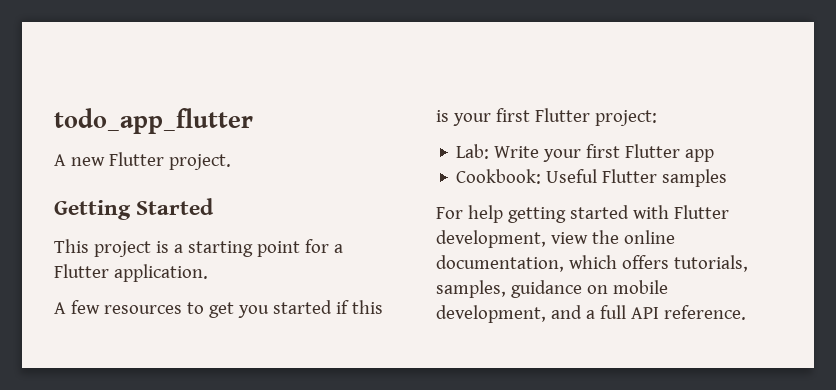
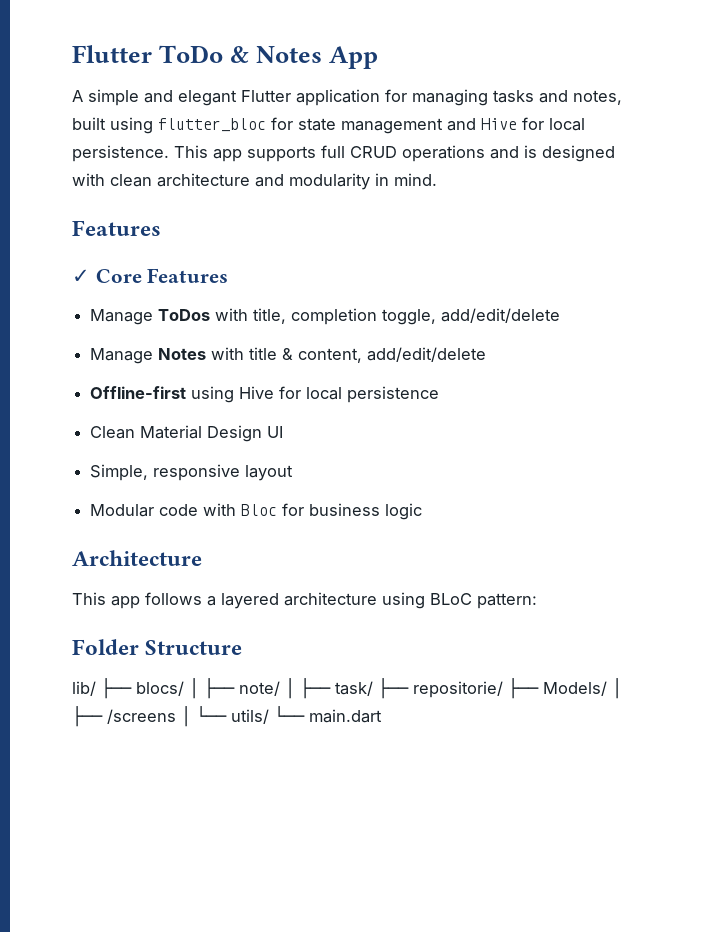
- todo_app_flutter
- A new Flutter project.
- Getting Started
- This project is a starting point for a Flutter application.
- A few resources to get you started if this is your first Flutter project:
- Lab: Write your first Flutter app
- Cookbook: Useful Flutter samples
- For help getting started with Flutter development, view the online documentation, which offers tutorials, samples, guidance on mobile development, and a full API reference.
+ Flutter ToDo & Notes App
+ A simple and elegant Flutter application for managing tasks and notes, built using flutter_bloc for state management and Hive for local persistence. This app supports full CRUD operations and is designed with clean architecture and modularity in mind.
+ Features
+ ✓ Core Features
+ Manage ToDos with title, completion toggle, add/edit/delete
+ Manage Notes with title & content, add/edit/delete
+ Offline-first using Hive for local persistence
+ Clean Material Design UI
+ Simple, responsive layout
+ Modular code with Bloc for business logic
+ Architecture
+ This app follows a layered architecture using BLoC pattern:
+ Folder Structure
+ lib/ ├── blocs/ │ ├── note/ │ ├── task/ ├── repositorie/ ├── Models/ │ ├── /screens │ └── utils/ └── main.dart

